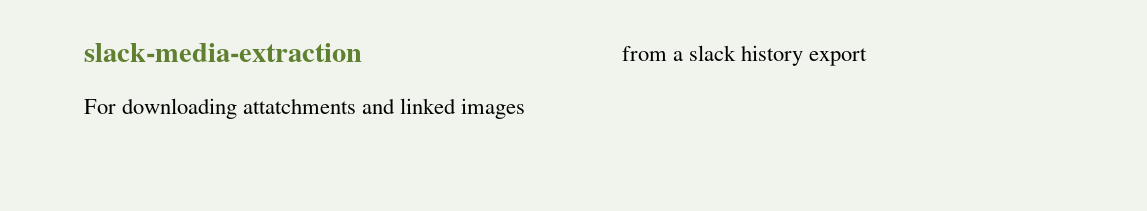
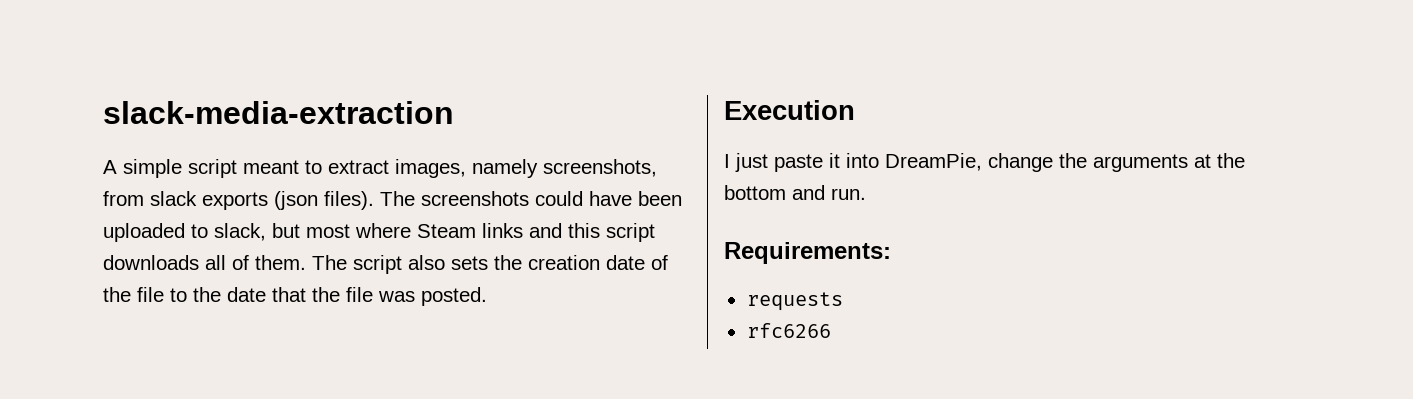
- For downloading attatchments and linked images from a slack history export
+ A simple script meant to extract images, namely screenshots, from slack exports (json files). The screenshots could have been uploaded to slack, but most where Steam links and this script downloads all of them. The script also sets the creation date of the file to the date that the file was posted.
+ Execution
+ I just paste it into DreamPie, change the arguments at the bottom and run.
+ Requirements:
+ requests
+ rfc6266

